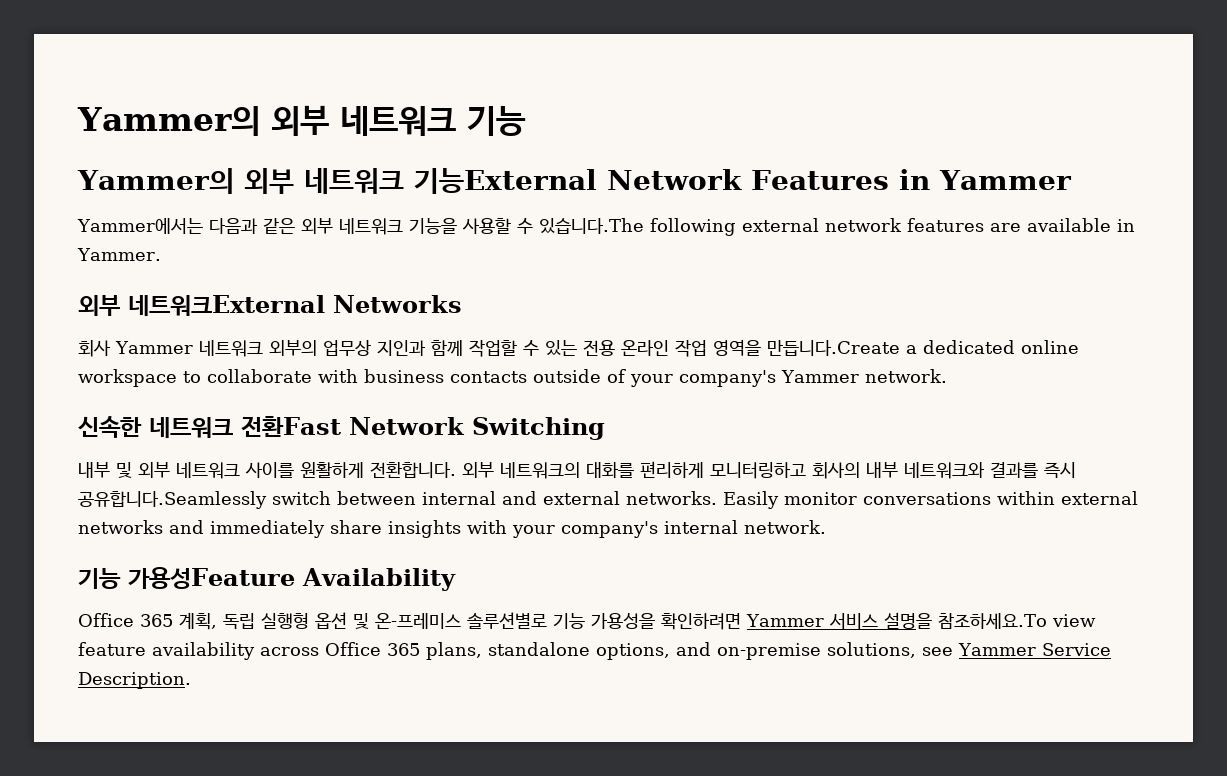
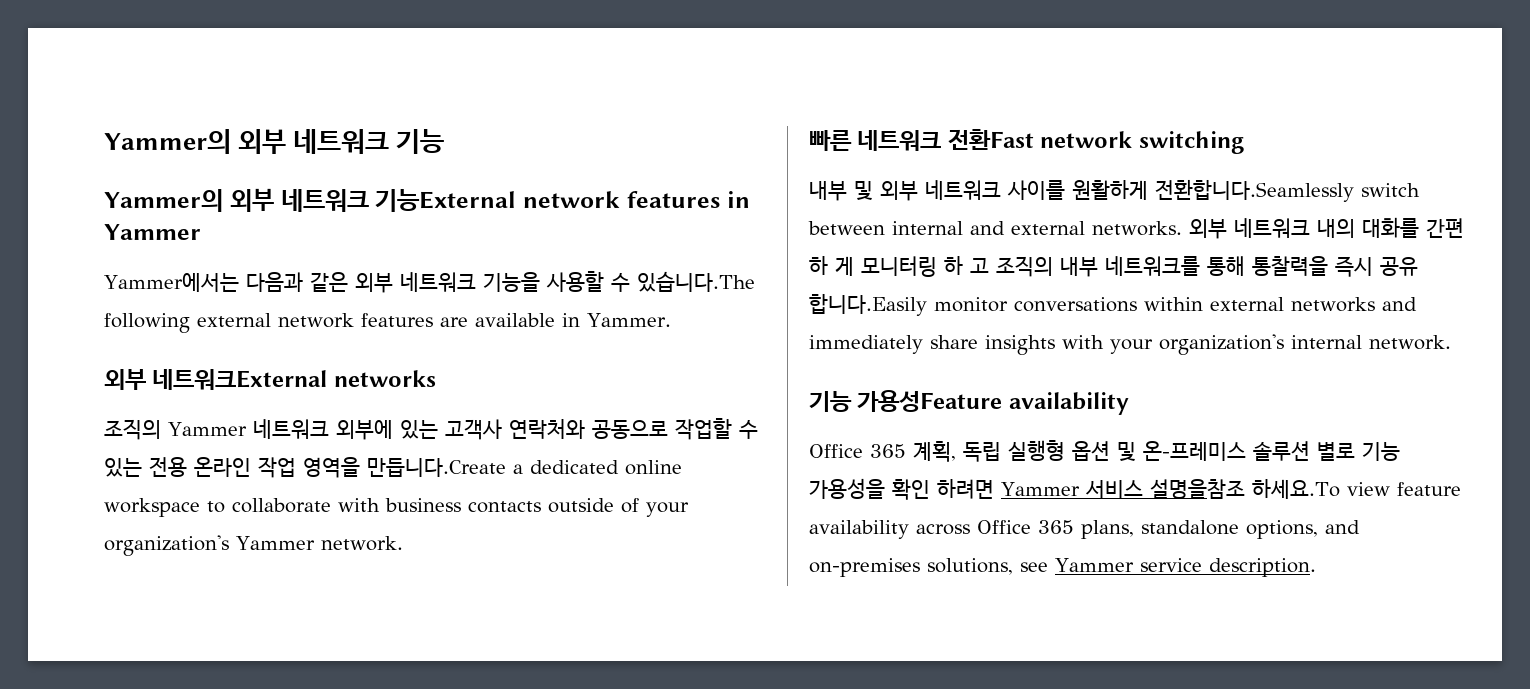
- Yammer의 외부 네트워크 기능External Network Features in Yammer
+ Yammer의 외부 네트워크 기능External network features in Yammer
- 외부 네트워크External Networks
- 회사 Yammer 네트워크 외부의 업무상 지인과 함께 작업할 수 있는 전용 온라인 작업 영역을 만듭니다.Create a dedicated online workspace to collaborate with business contacts outside of your company's Yammer network.
+ 외부 네트워크External networks
+ 조직의 Yammer 네트워크 외부에 있는 고객사 연락처와 공동으로 작업할 수 있는 전용 온라인 작업 영역을 만듭니다.Create a dedicated online workspace to collaborate with business contacts outside of your organization's Yammer network.
- 신속한 네트워크 전환Fast Network Switching
+ 빠른 네트워크 전환Fast network switching
- 내부 및 외부 네트워크 사이를 원활하게 전환합니다. 외부 네트워크의 대화를 편리하게 모니터링하고 회사의 내부 네트워크와 결과를 즉시 공유합니다.Seamlessly switch between internal and external networks.
+ 내부 및 외부 네트워크 사이를 원활하게 전환합니다.Seamlessly switch between internal and external networks.
- Easily monitor conversations within external networks and immediately share insights with your company's internal network.
+ 외부 네트워크 내의 대화를 간편 하 게 모니터링 하 고 조직의 내부 네트워크를 통해 통찰력을 즉시 공유 합니다.Easily monitor conversations within external networks and immediately share insights with your organization's internal network.
- 기능 가용성Feature Availability
+ 기능 가용성Feature availability
- Office 365 계획, 독립 실행형 옵션 및 온-프레미스 솔루션별로 기능 가용성을 확인하려면 Yammer 서비스 설명을 참조하세요.To view feature availability across Office 365 plans, standalone options, and on-premise solutions, see Yammer Service Description.
+ Office 365 계획, 독립 실행형 옵션 및 온-프레미스 솔루션 별로 기능 가용성을 확인 하려면 Yammer 서비스 설명을참조 하세요.To view feature availability across Office 365 plans, standalone options, and on-premises solutions, see Yammer service description.

